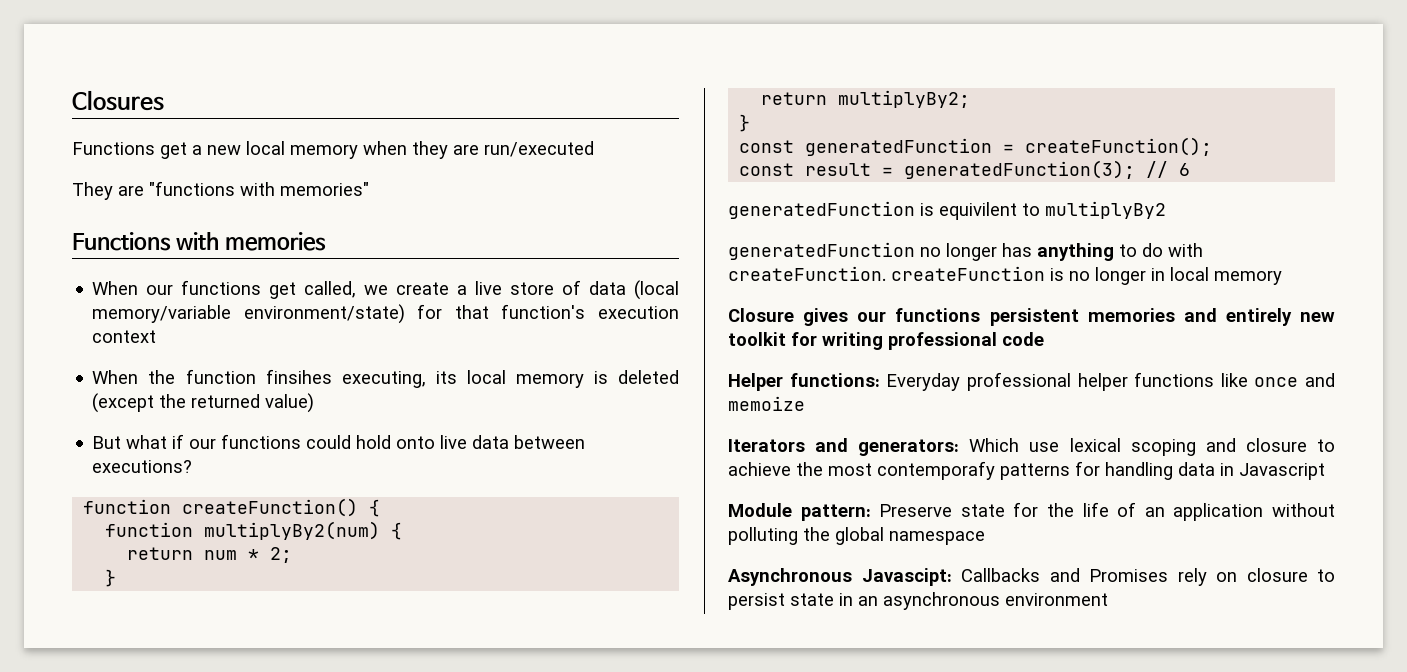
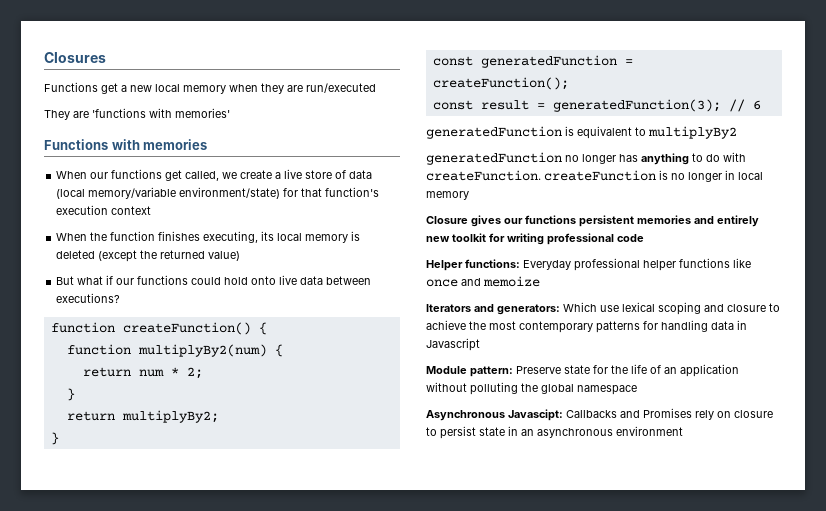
- They are "functions with memories"
+ They are 'functions with memories'
- When the function finsihes executing, its local memory is deleted (except the returned value)
+ When the function finishes executing, its local memory is deleted (except the returned value)
- generatedFunction is equivilent to multiplyBy2
+ generatedFunction is equivalent to multiplyBy2
- Iterators and generators: Which use lexical scoping and closure to achieve the most contemporafy patterns for handling data in Javascript
+ Iterators and generators: Which use lexical scoping and closure to achieve the most contemporary patterns for handling data in Javascript

